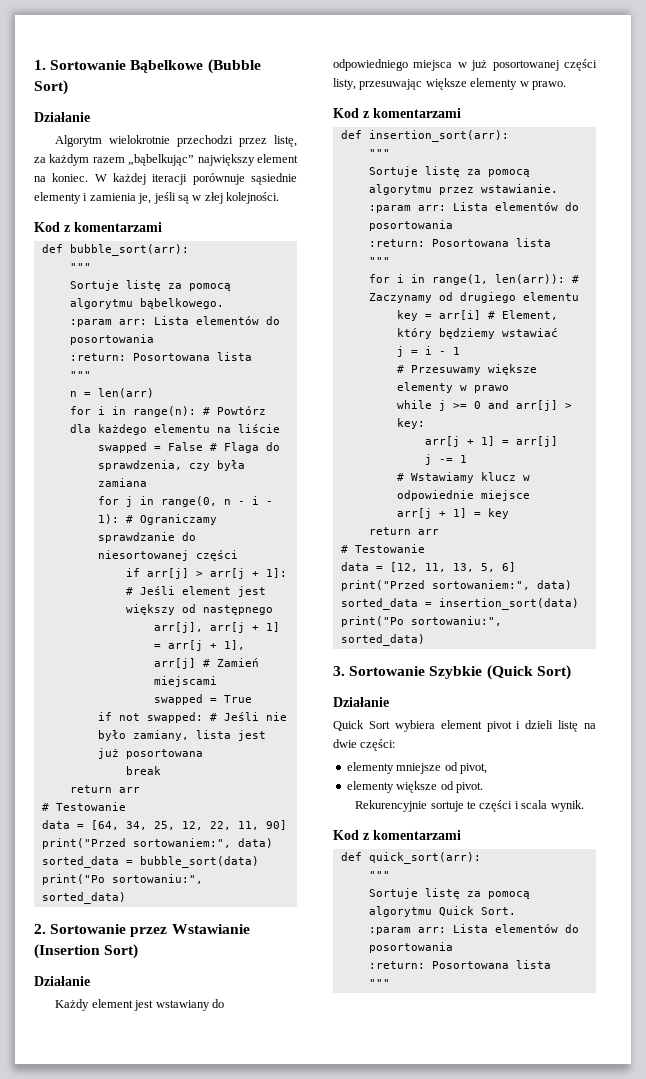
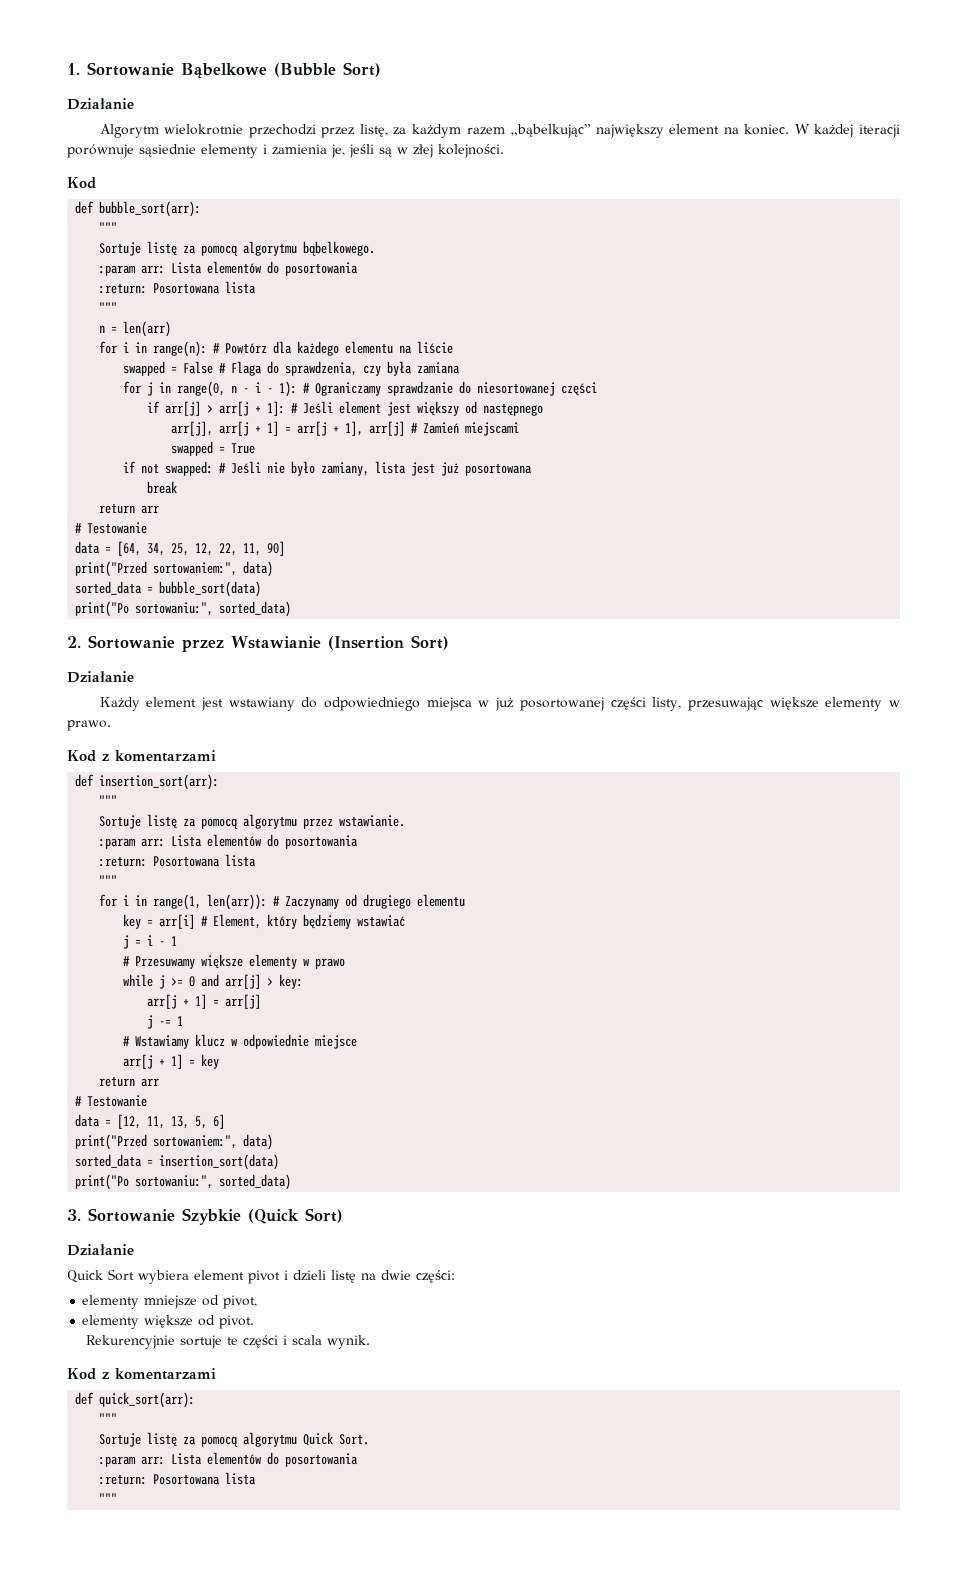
  W każdej iteracji porównuje sąsiednie elementy i zamienia je, jeśli są w złej kolejności.
- Kod z komentarzami
+ Kod

